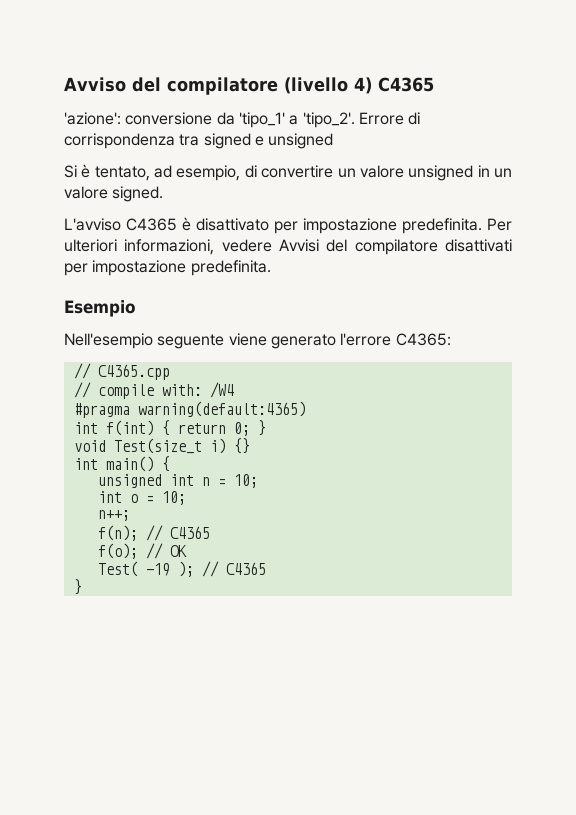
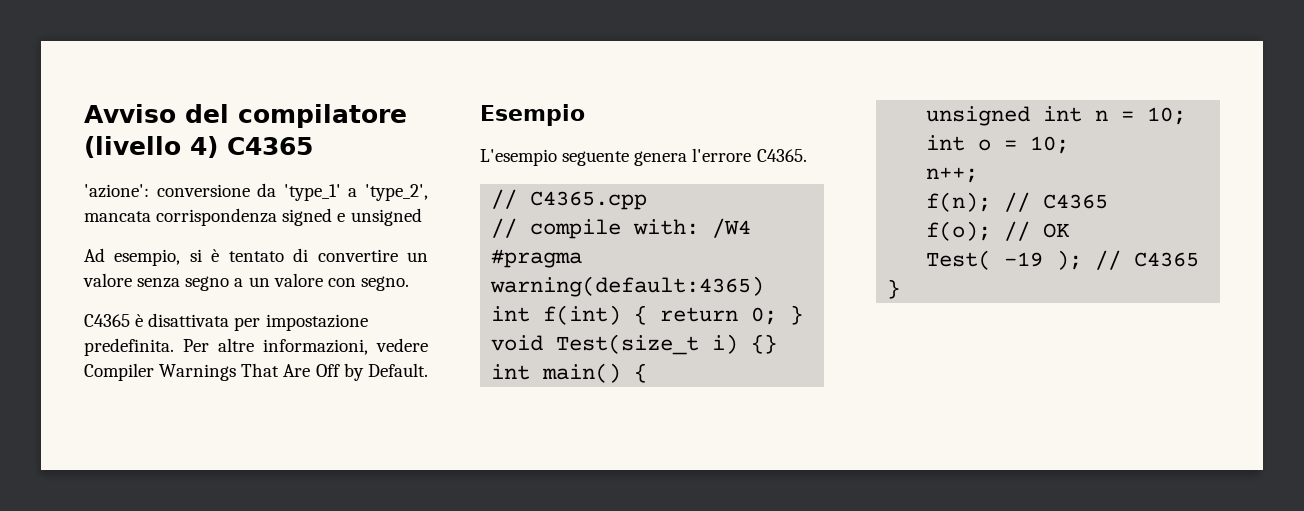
- 'azione': conversione da 'tipo_1' a 'tipo_2'. Errore di corrispondenza tra signed e unsigned
- Si è tentato, ad esempio, di convertire un valore unsigned in un valore signed.
- L'avviso C4365 è disattivato per impostazione predefinita.
+ 'azione': conversione da 'type_1' a 'type_2', mancata corrispondenza signed e unsigned
+ Ad esempio, si è tentato di convertire un valore senza segno a un valore con segno.
+ C4365 è disattivata per impostazione predefinita.
- Per ulteriori informazioni, vedere Avvisi del compilatore disattivati per impostazione predefinita.
+ Per altre informazioni, vedere Compiler Warnings That Are Off by Default.
  Esempio
- Nell'esempio seguente viene generato l'errore C4365:
+ L'esempio seguente genera l'errore C4365.

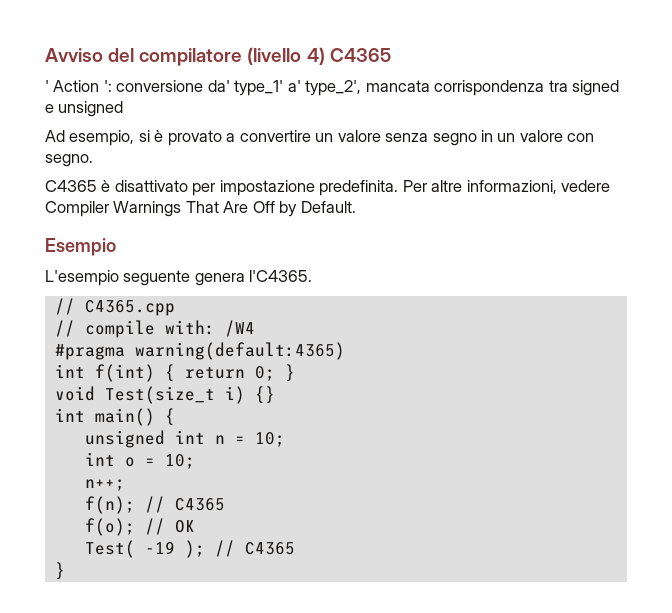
- 'azione': conversione da 'type_1' a 'type_2', mancata corrispondenza signed e unsigned
+ ' Action ': conversione da' type_1' a' type_2', mancata corrispondenza tra signed e unsigned
- Ad esempio, si è tentato di convertire un valore senza segno a un valore con segno.
+ Ad esempio, si è provato a convertire un valore senza segno in un valore con segno.
- C4365 è disattivata per impostazione predefinita.
+ C4365 è disattivato per impostazione predefinita.
- L'esempio seguente genera l'errore C4365.
+ L'esempio seguente genera l'C4365.

